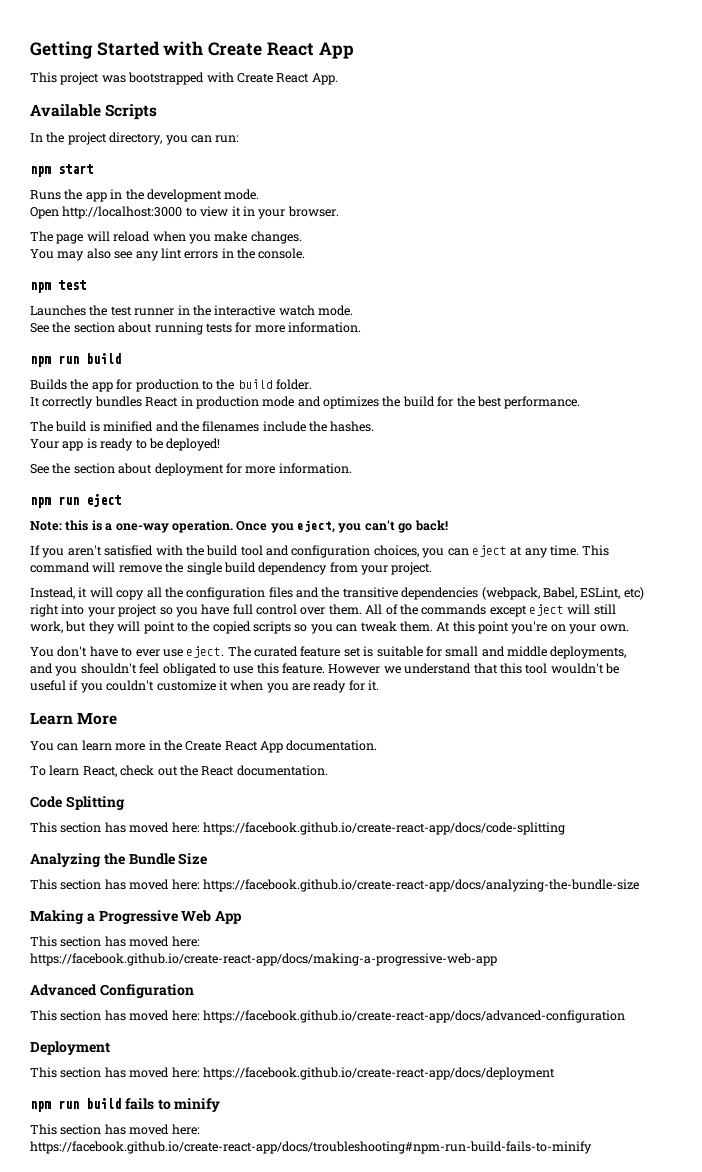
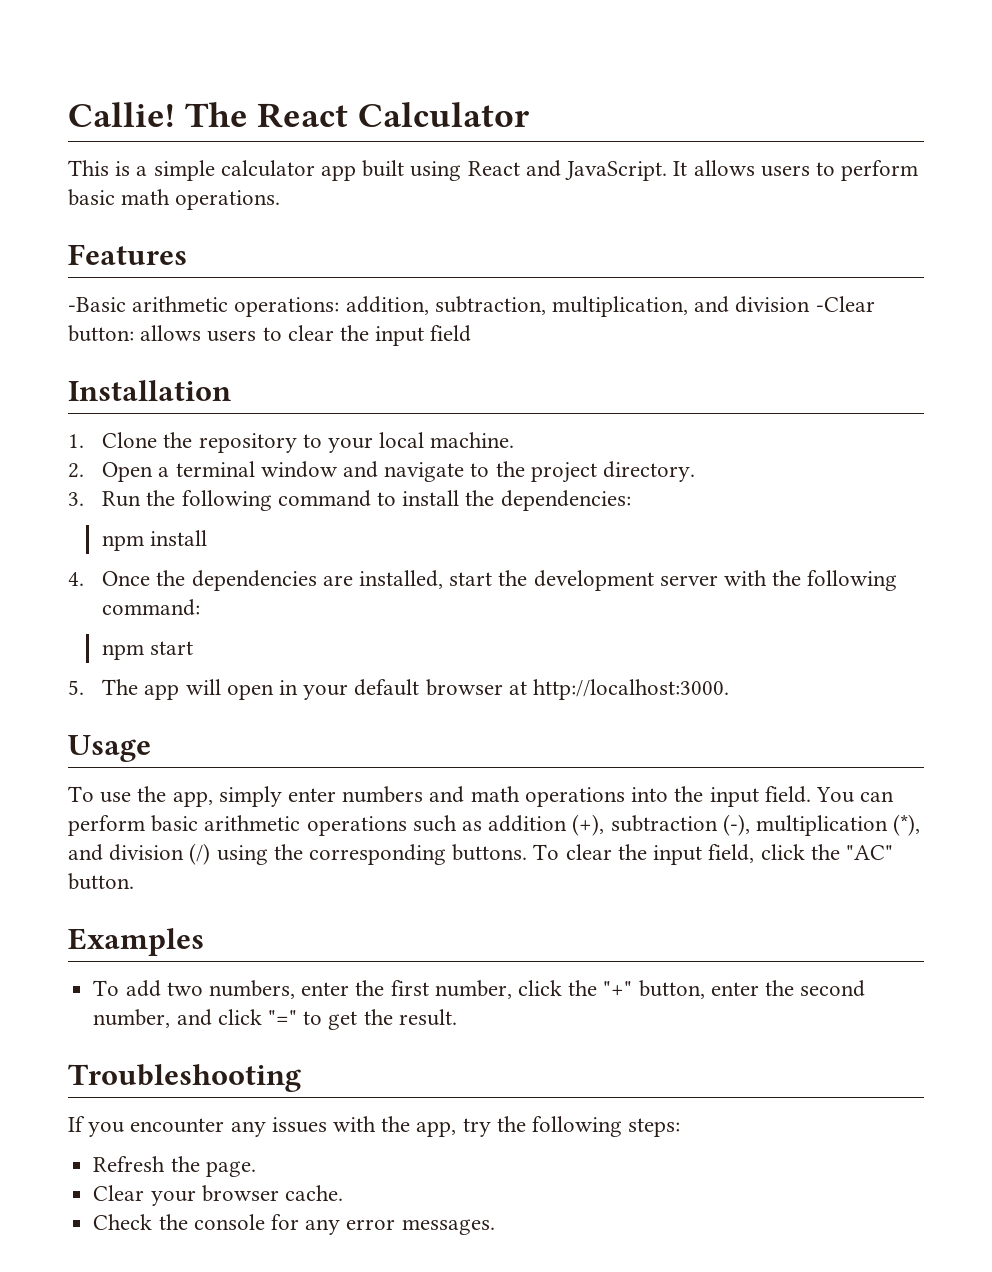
- Getting Started with Create React App
- This project was bootstrapped with Create React App.
- Available Scripts
- In the project directory, you can run:
+ Callie! The React Calculator
+ This is a simple calculator app built using React and JavaScript. It allows users to perform basic math operations.
+ Features
+ -Basic arithmetic operations: addition, subtraction, multiplication, and division -Clear button: allows users to clear the input field
+ Installation
+ 1. Clone the repository to your local machine.
+ 2. Open a terminal window and navigate to the project directory.
+ 3. Run the following command to install the dependencies:
+ npm install
+ 4. Once the dependencies are installed, start the development server with the following command:
  npm start
- Runs the app in the development mode.
- Open http://localhost:3000 to view it in your browser.
- The page will reload when you make changes.
- You may also see any lint errors in the console.
- npm test
- Launches the test runner in the interactive watch mode.
- See the section about running tests for more information.
- npm run build
- Builds the app for production to the build folder.
- It correctly bundles React in production mode and optimizes the build for the best performance.
- The build is minified and the filenames include the hashes.
- Your app is ready to be deployed!
- See the section about deployment for more information.
- npm run eject
- Note: this is a one-way operation. Once you eject, you can't go back!
- If you aren't satisfied with the build tool and configuration choices, you can eject at any time. This command will remove the single build dependency from your project.
- Instead, it will copy all the configuration files and the transitive dependencies (webpack, Babel, ESLint, etc) right into your project so you have full control over them. All of the commands except eject will still work, but they will point to the copied scripts so you can tweak them. At this point you're on your own.
- You don't have to ever use eject. The curated feature set is suitable for small and middle deployments, and you shouldn't feel obligated to use this feature. However we understand that this tool wouldn't be useful if you couldn't customize it when you are ready for it.
- Learn More
- You can learn more in the Create React App documentation.
- To learn React, check out the React documentation.
- Code Splitting
- This section has moved here: https://facebook.github.io/create-react-app/docs/code-splitting
- Analyzing the Bundle Size
- This section has moved here: https://facebook.github.io/create-react-app/docs/analyzing-the-bundle-size
- Making a Progressive Web App
- This section has moved here: https://facebook.github.io/create-react-app/docs/making-a-progressive-web-app
- Advanced Configuration
- This section has moved here: https://facebook.github.io/create-react-app/docs/advanced-configuration
- Deployment
- This section has moved here: https://facebook.github.io/create-react-app/docs/deployment
- npm run build fails to minify
- This section has moved here: https://facebook.github.io/create-react-app/docs/troubleshooting#npm-run-build-fails-to-minify
+ 5. The app will open in your default browser at http://localhost:3000.
+ Usage
+ To use the app, simply enter numbers and math operations into the input field. You can perform basic arithmetic operations such as addition (+), subtraction (-), multiplication (*), and division (/) using the corresponding buttons. To clear the input field, click the "AC" button.
+ Examples
+ To add two numbers, enter the first number, click the "+" button, enter the second number, and click "=" to get the result.
+ Troubleshooting
+ If you encounter any issues with the app, try the following steps:
+ Refresh the page.
+ Clear your browser cache.
+ Check the console for any error messages.

